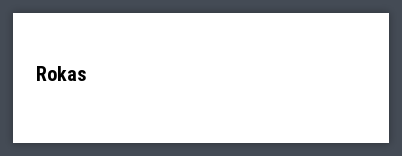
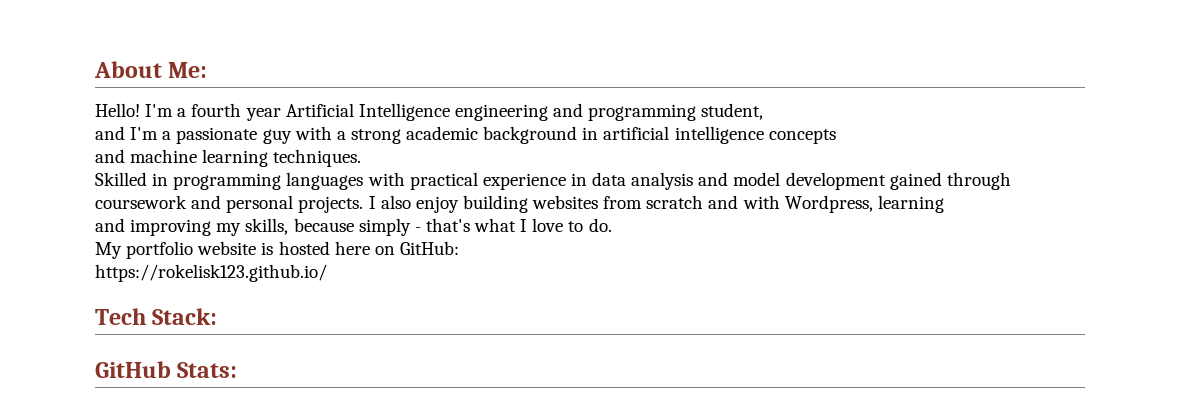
- Rokas
+ About Me:
+ Hello! I'm a fourth year Artificial Intelligence engineering and programming student,
+ and I'm a passionate guy with a strong academic background in artificial intelligence concepts
+ and machine learning techniques.
+ Skilled in programming languages with practical experience in data analysis and model development gained through coursework and personal projects. I also enjoy building websites from scratch and with Wordpress, learning
+ and improving my skills, because simply - that's what I love to do.
+ My portfolio website is hosted here on GitHub:
+ https://rokelisk123.github.io/
+ Tech Stack:
+ GitHub Stats:

